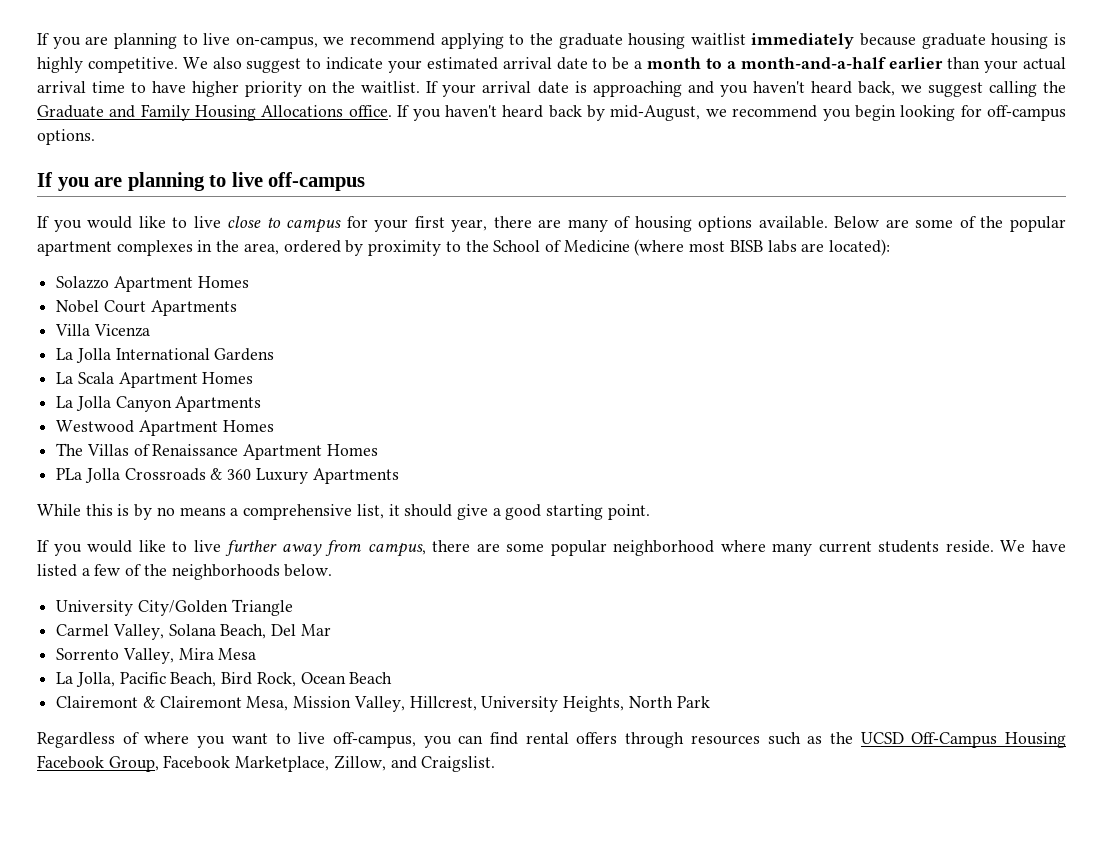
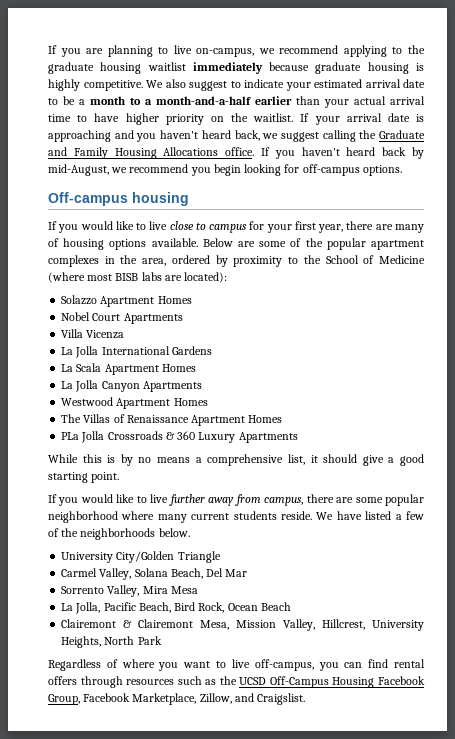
- If you are planning to live off-campus
+ Off-campus housing

